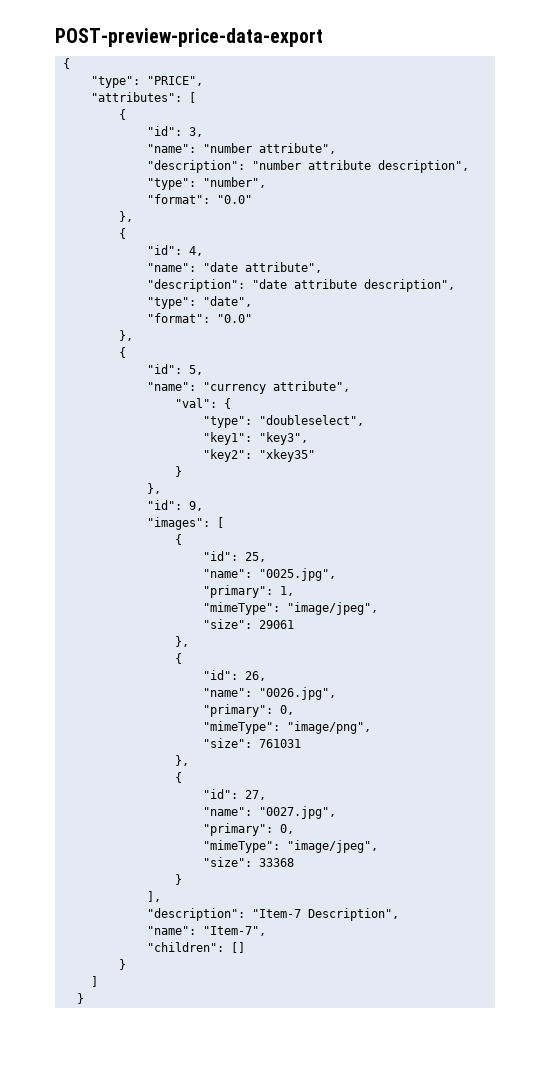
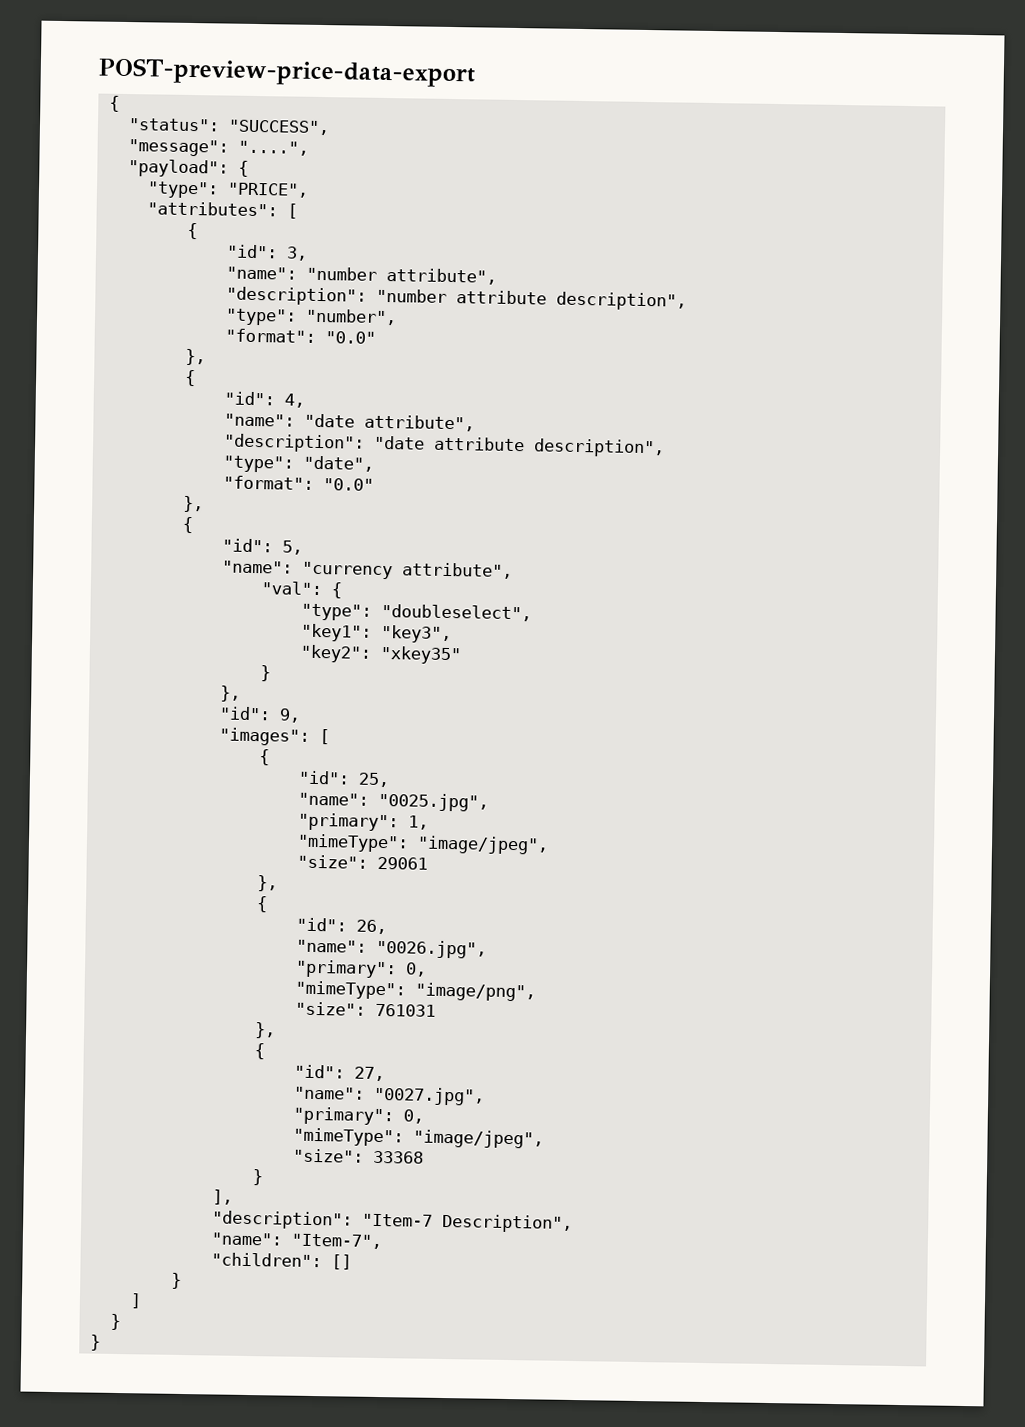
+ "status": "SUCCESS",
+ "message": "....",
+ "payload": {
  ]
+ }

